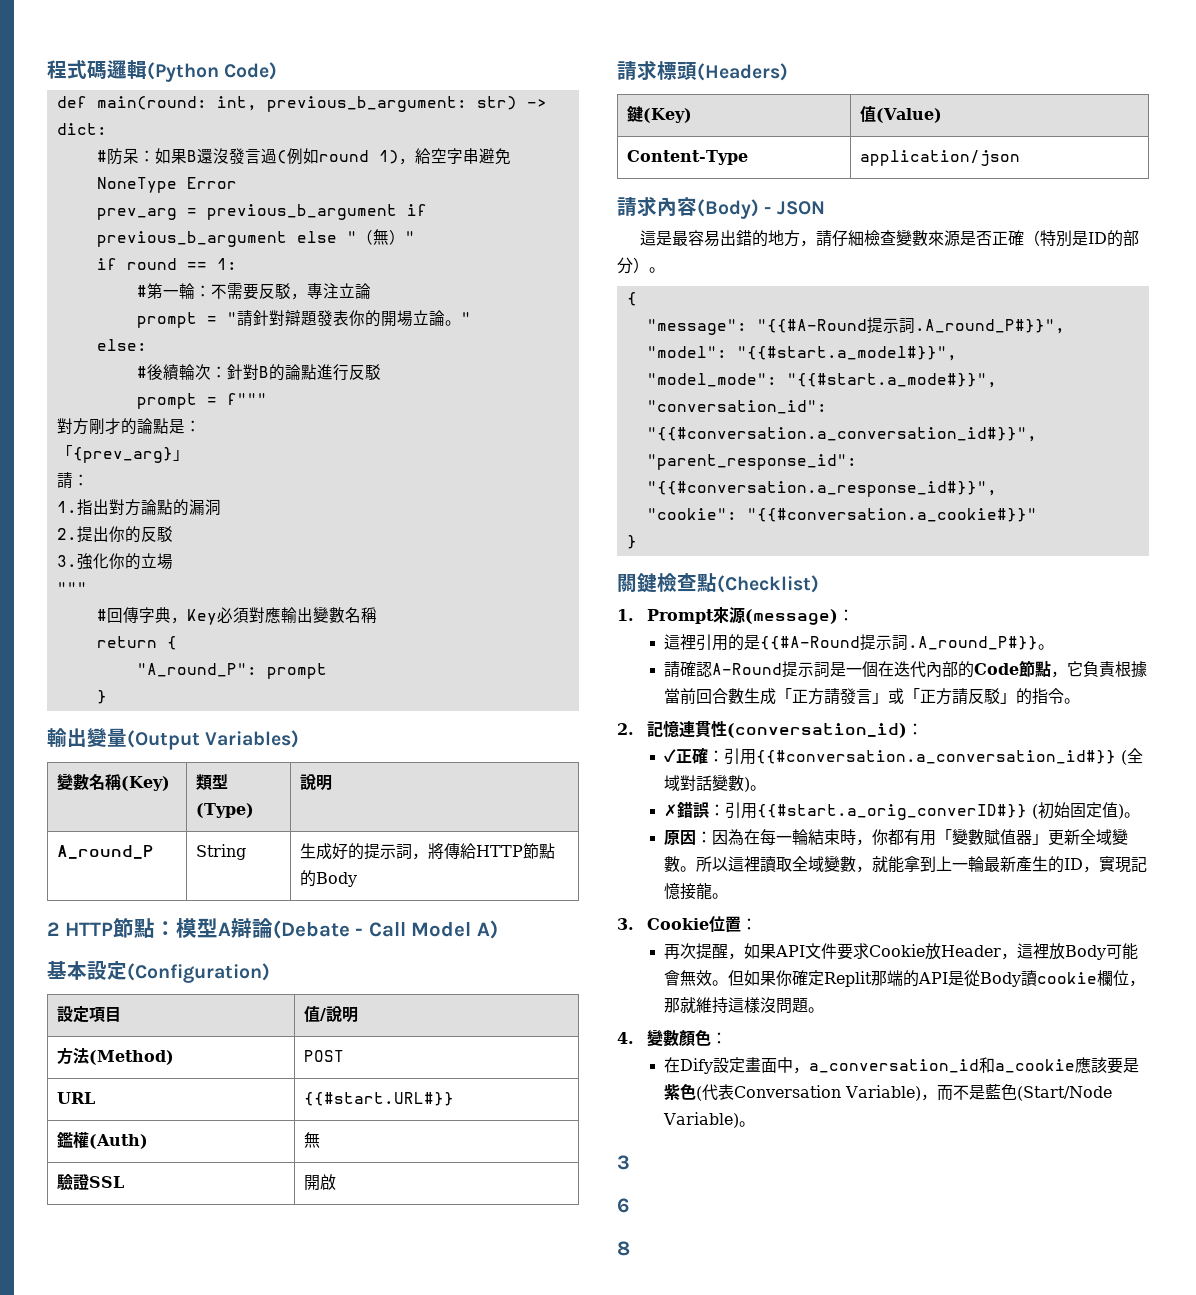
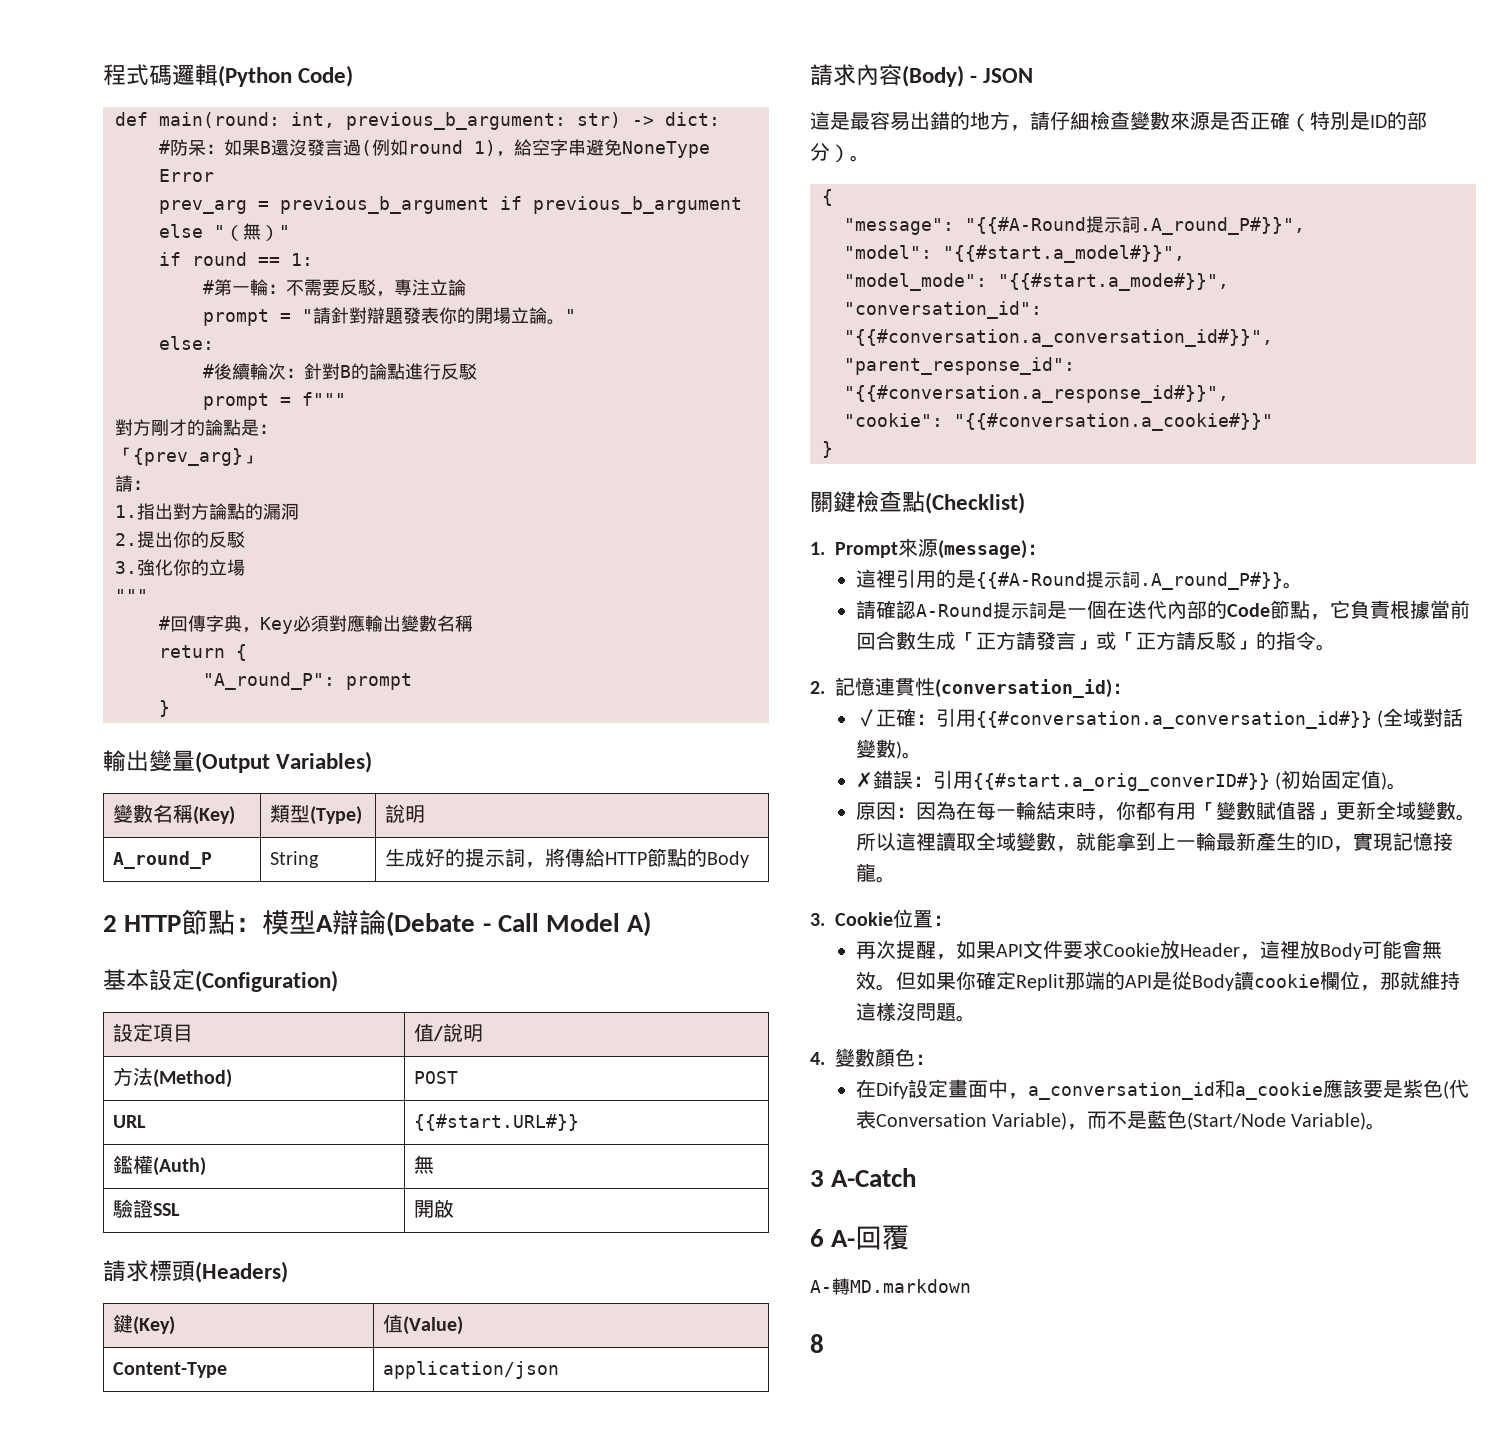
- 3
+ 3 A-Catch
- 6
+ 6 A-回覆
+ A-轉MD.markdown

